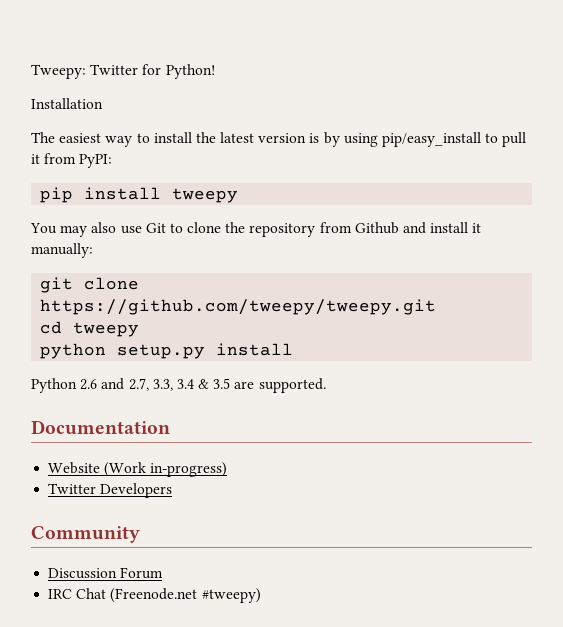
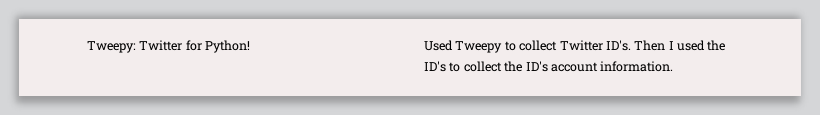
- Installation
- The easiest way to install the latest version is by using pip/easy_install to pull it from PyPI:
- pip install tweepy
- You may also use Git to clone the repository from Github and install it manually:
- git clone https://github.com/tweepy/tweepy.git
- cd tweepy
- python setup.py install
- Python 2.6 and 2.7, 3.3, 3.4 & 3.5 are supported.
- Documentation
- Website (Work in-progress)
- Twitter Developers
- Community
- Discussion Forum
- IRC Chat (Freenode.net #tweepy)
+ Used Tweepy to collect Twitter ID's. Then I used the ID's to collect the ID's account information.

